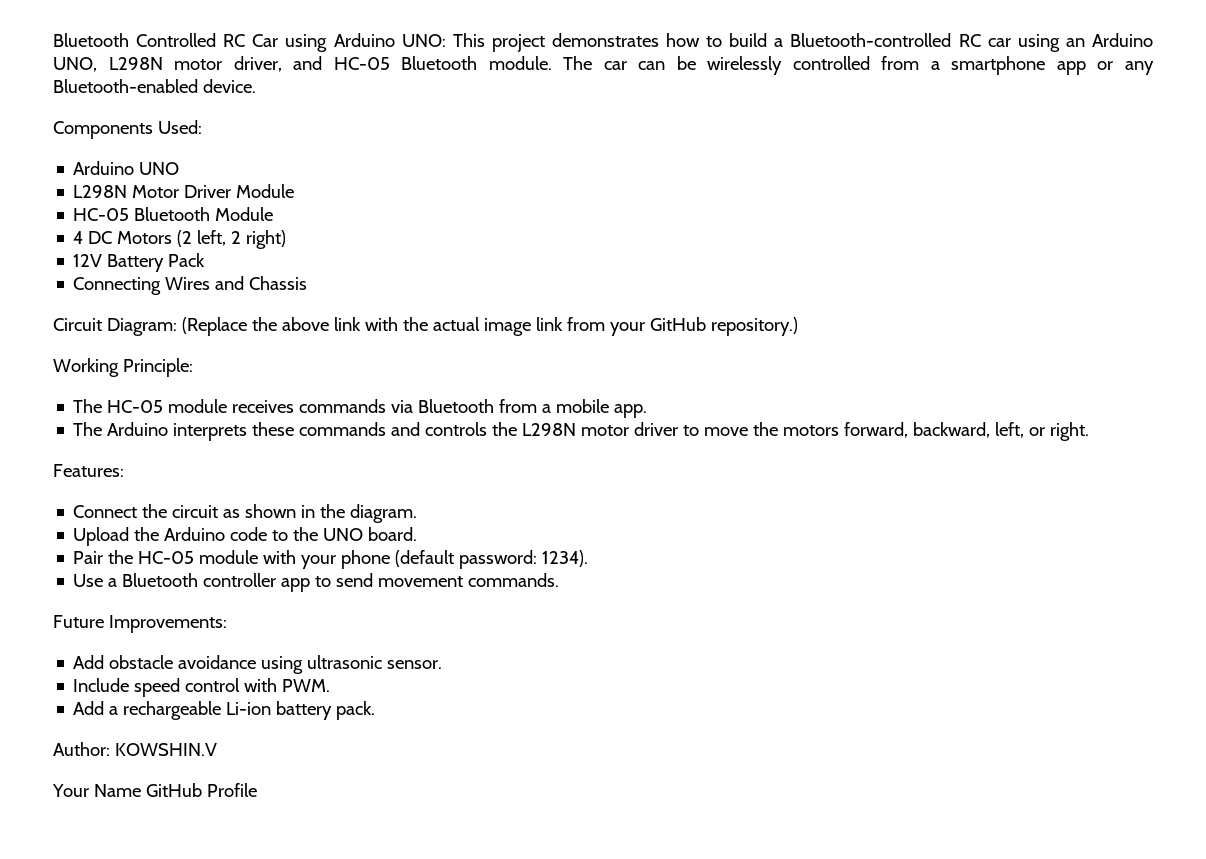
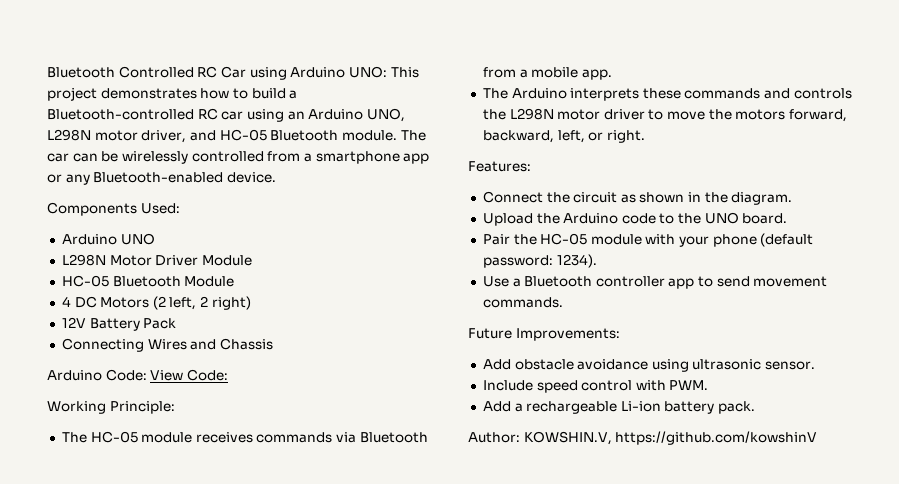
- Circuit Diagram: (Replace the above link with the actual image link from your GitHub repository.)
+ Arduino Code: View Code:
- Author: KOWSHIN.V
- Your Name GitHub Profile
+ Author: KOWSHIN.V, https://github.com/kowshinV

